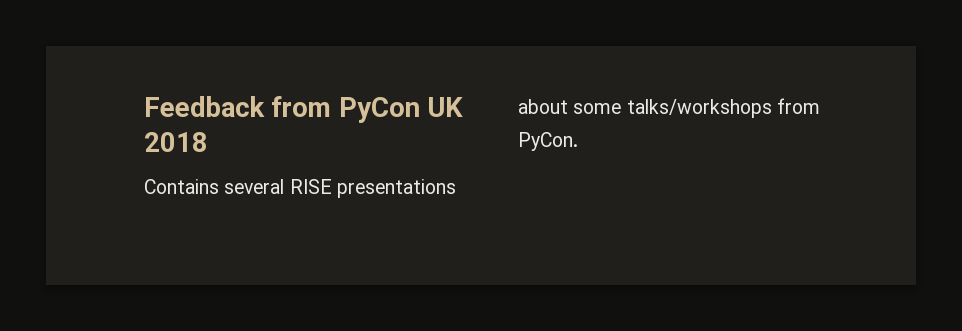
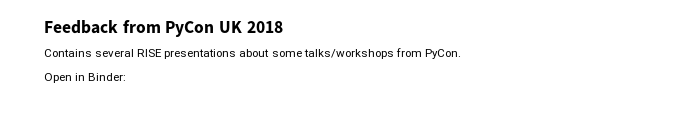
+ Open in Binder:

